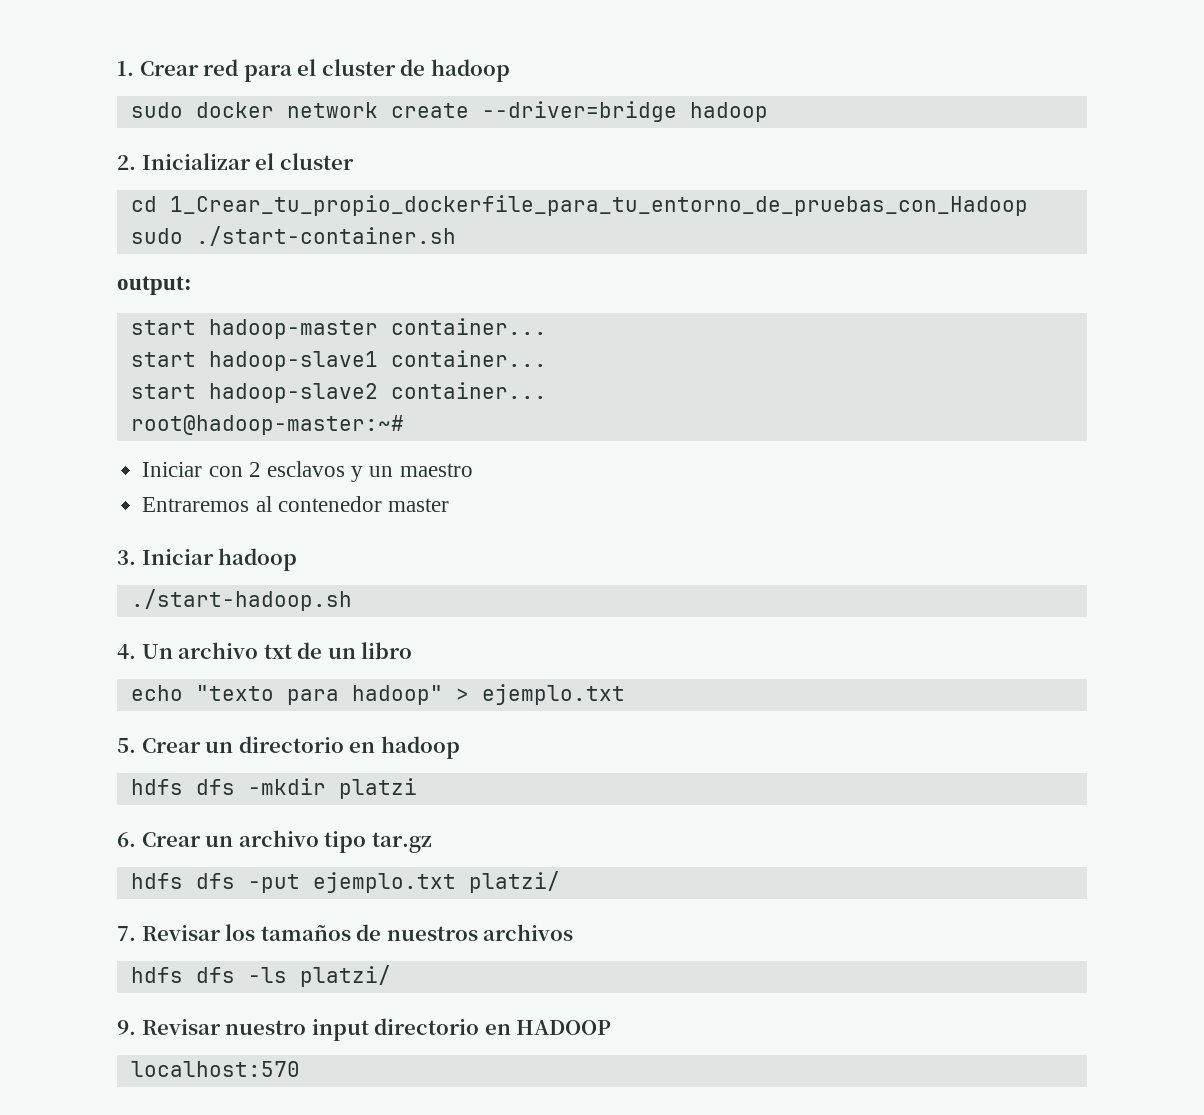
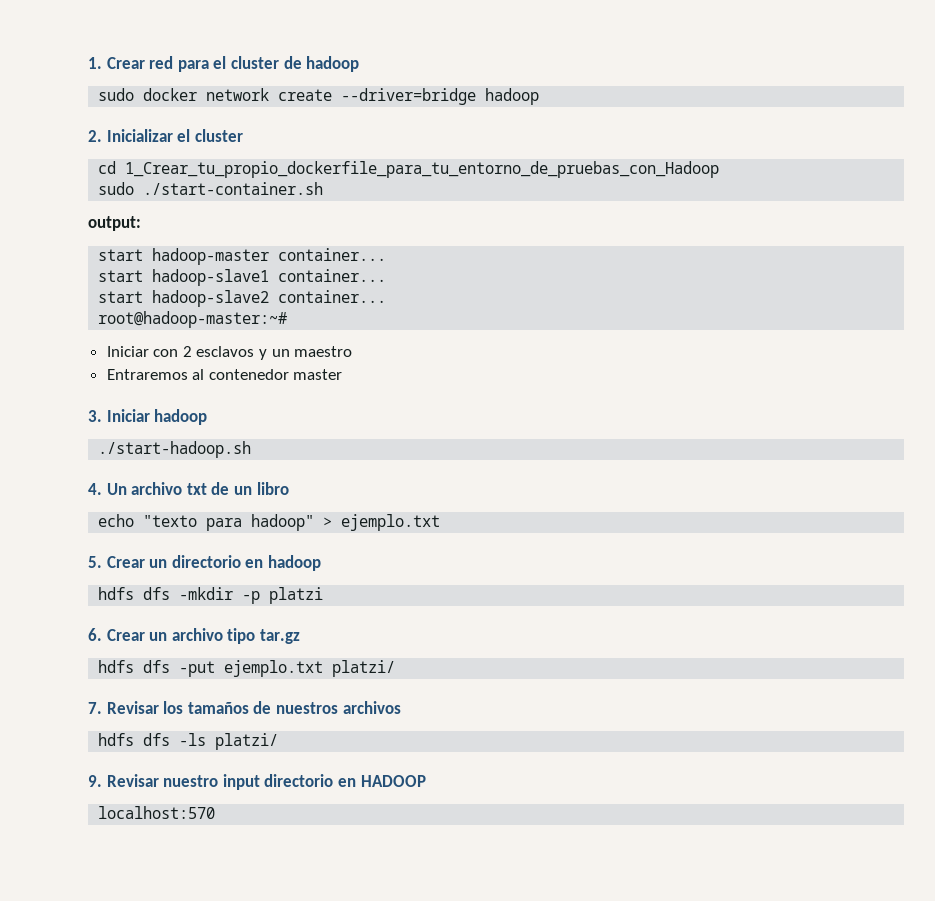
- hdfs dfs -mkdir platzi
+ hdfs dfs -mkdir -p platzi

